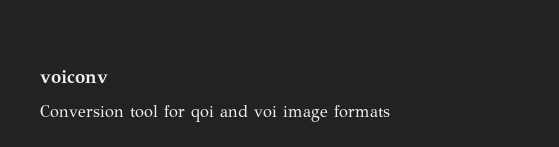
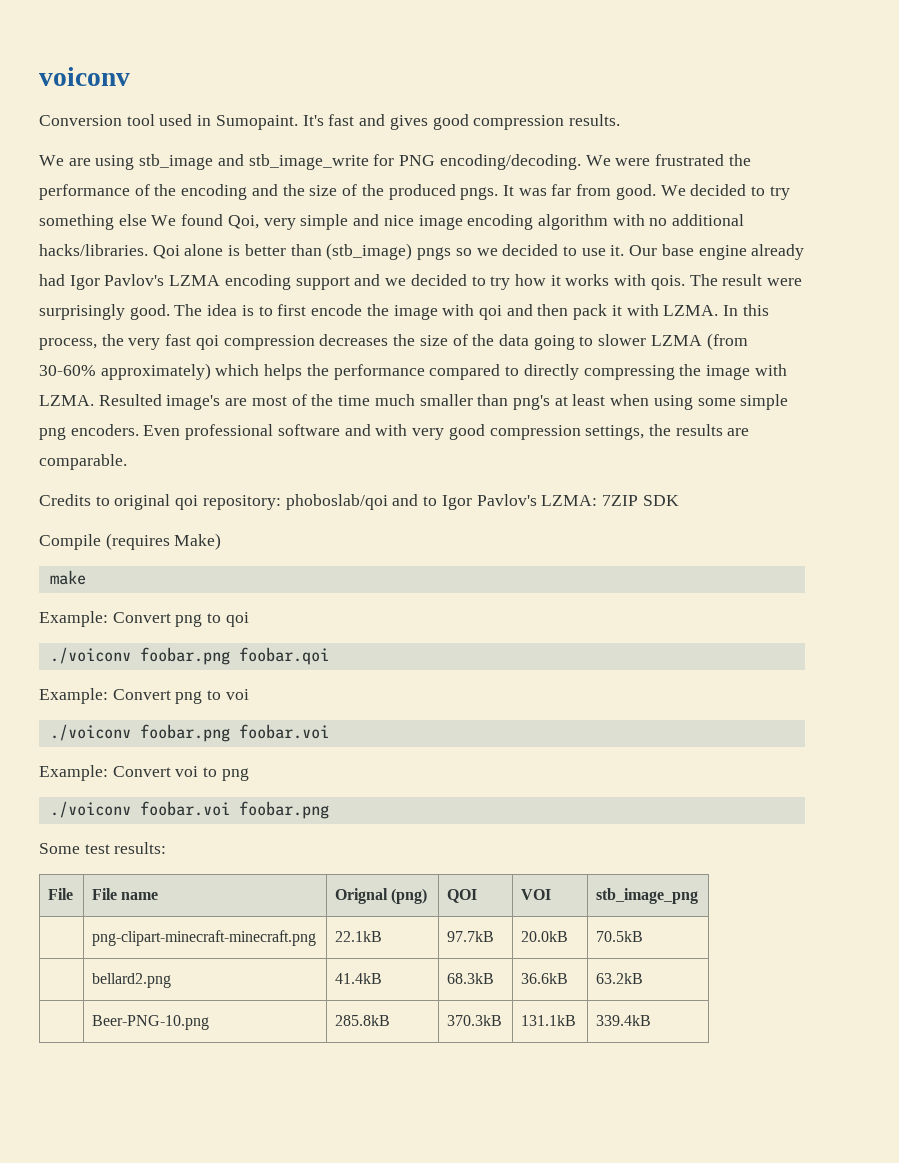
- Conversion tool for qoi and voi image formats
+ Conversion tool used in Sumopaint. It's fast and gives good compression results.
+ We are using stb_image and stb_image_write for PNG encoding/decoding. We were frustrated the performance of the encoding and the size of the produced pngs. It was far from good. We decided to try something else We found Qoi, very simple and nice image encoding algorithm with no additional hacks/libraries. Qoi alone is better than (stb_image) pngs so we decided to use it. Our base engine already had Igor Pavlov's LZMA encoding support and we decided to try how it works with qois. The result were surprisingly good. The idea is to first encode the image with qoi and then pack it with LZMA. In this process, the very fast qoi compression decreases the size of the data going to slower LZMA (from 30-60% approximately) which helps the performance compared to directly compressing the image with LZMA. Resulted image's are most of the time much smaller than png's at least when using some simple png encoders. Even professional software and with very good compression settings, the results are comparable.
+ Credits to original qoi repository: phoboslab/qoi and to Igor Pavlov's LZMA: 7ZIP SDK
+ Compile (requires Make)
+ make
+ Example: Convert png to qoi
+ ./voiconv foobar.png foobar.qoi
+ Example: Convert png to voi
+ ./voiconv foobar.png foobar.voi
+ Example: Convert voi to png
+ ./voiconv foobar.voi foobar.png
+ Some test results:
+ File | File name | Orignal (png) | QOI | VOI | stb_image_png
+ | png-clipart-minecraft-minecraft.png | 22.1kB | 97.7kB | 20.0kB | 70.5kB
+ | bellard2.png | 41.4kB | 68.3kB | 36.6kB | 63.2kB
+ | Beer-PNG-10.png | 285.8kB | 370.3kB | 131.1kB | 339.4kB

